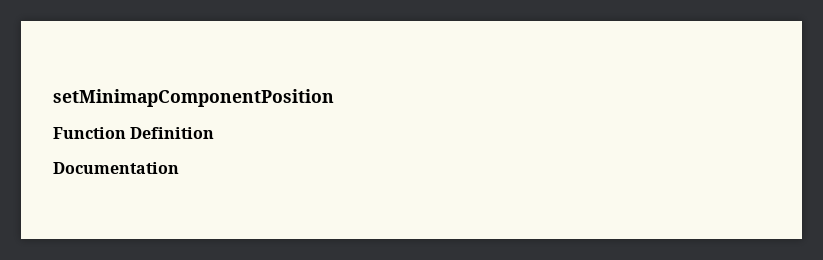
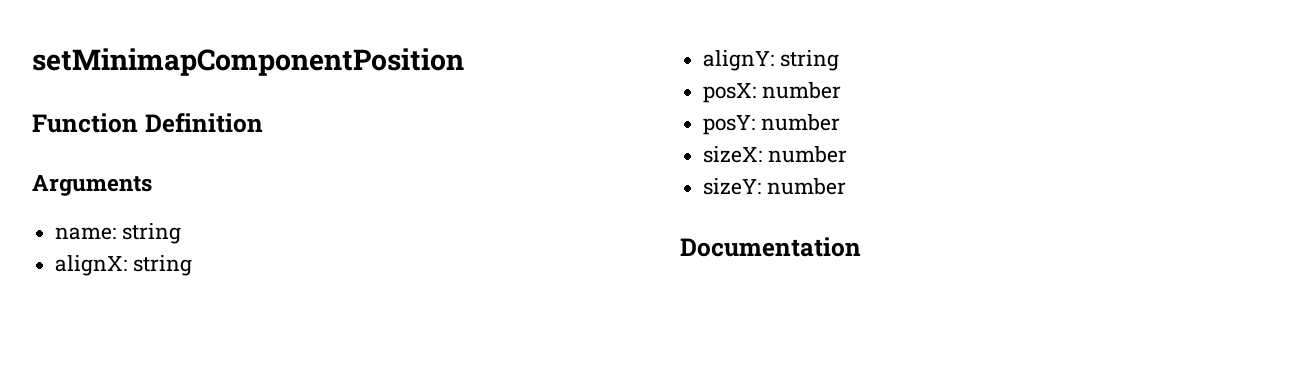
+ Arguments
+ name: string
+ alignX: string
+ alignY: string
+ posX: number
+ posY: number
+ sizeX: number
+ sizeY: number

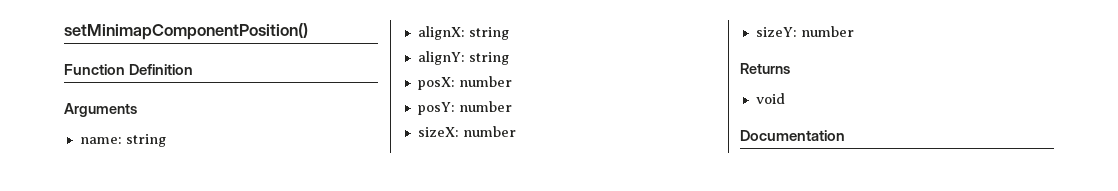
- setMinimapComponentPosition
+ setMinimapComponentPosition()
+ Returns
+ void

